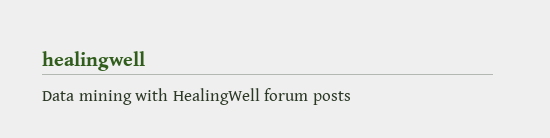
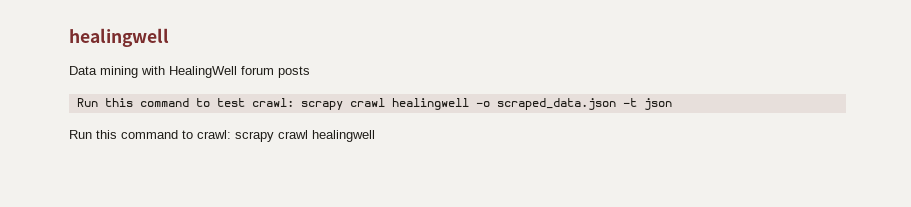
+ Run this command to test crawl: scrapy crawl healingwell -o scraped_data.json -t json
+ Run this command to crawl: scrapy crawl healingwell

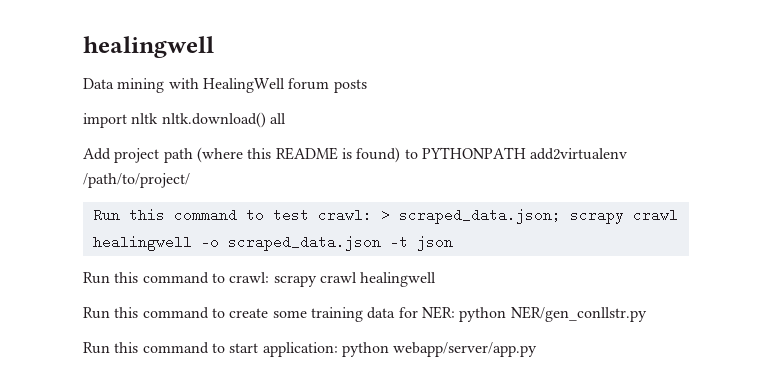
+ import nltk nltk.download() all
+ Add project path (where this README is found) to PYTHONPATH add2virtualenv /path/to/project/
- Run this command to test crawl: scrapy crawl healingwell -o scraped_data.json -t json
+ Run this command to test crawl: > scraped_data.json; scrapy crawl healingwell -o scraped_data.json -t json
+ Run this command to create some training data for NER: python NER/gen_conllstr.py
+ Run this command to start application: python webapp/server/app.py

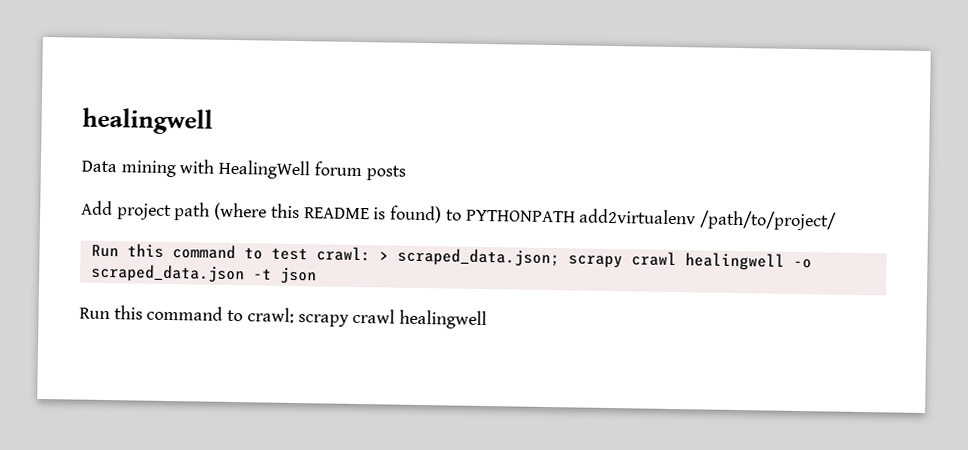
- import nltk nltk.download() all
- Run this command to create some training data for NER: python NER/gen_conllstr.py
- Run this command to start application: python webapp/server/app.py

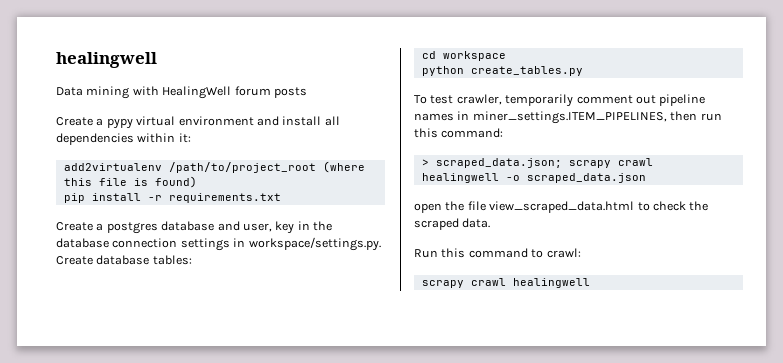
- Add project path (where this README is found) to PYTHONPATH add2virtualenv /path/to/project/
- Run this command to test crawl: > scraped_data.json; scrapy crawl healingwell -o scraped_data.json -t json
+ Create a pypy virtual environment and install all dependencies within it:
+ add2virtualenv /path/to/project_root (where this file is found)
+ pip install -r requirements.txt
+ Create a postgres database and user, key in the database connection settings in workspace/settings.py. Create database tables:
+ cd workspace
+ python create_tables.py
+ To test crawler, temporarily comment out pipeline names in miner_settings.ITEM_PIPELINES, then run this command:
+ > scraped_data.json; scrapy crawl healingwell -o scraped_data.json
+ open the file view_scraped_data.html to check the scraped data.
- Run this command to crawl: scrapy crawl healingwell
+ Run this command to crawl:
+ scrapy crawl healingwell

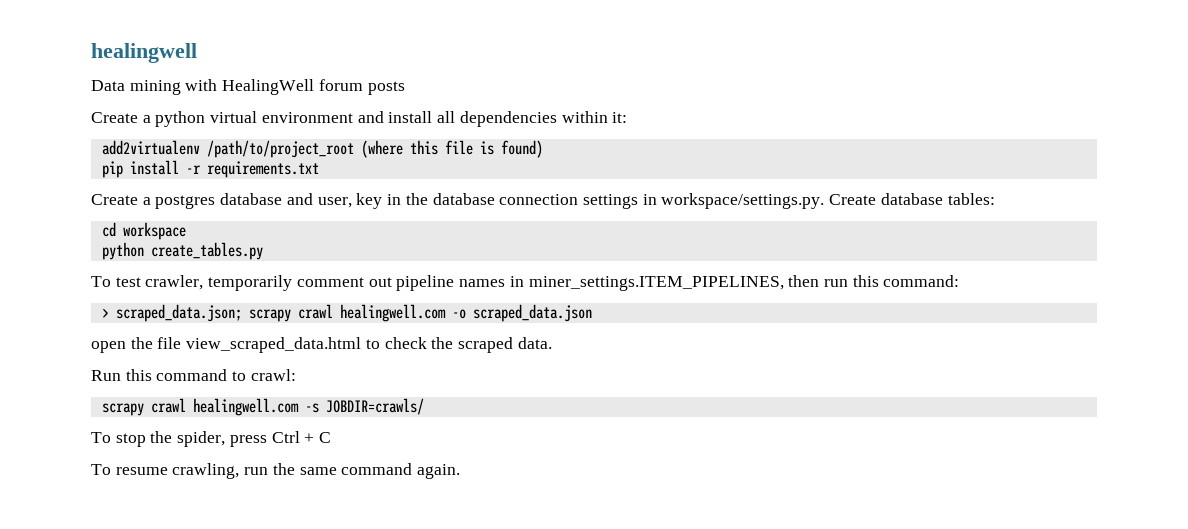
- Create a pypy virtual environment and install all dependencies within it:
+ Create a python virtual environment and install all dependencies within it:
- > scraped_data.json; scrapy crawl healingwell -o scraped_data.json
+ > scraped_data.json; scrapy crawl healingwell.com -o scraped_data.json
  Run this command to crawl:
- scrapy crawl healingwell
+ scrapy crawl healingwell.com -s JOBDIR=crawls/
+ To stop the spider, press Ctrl + C
+ To resume crawling, run the same command again.

